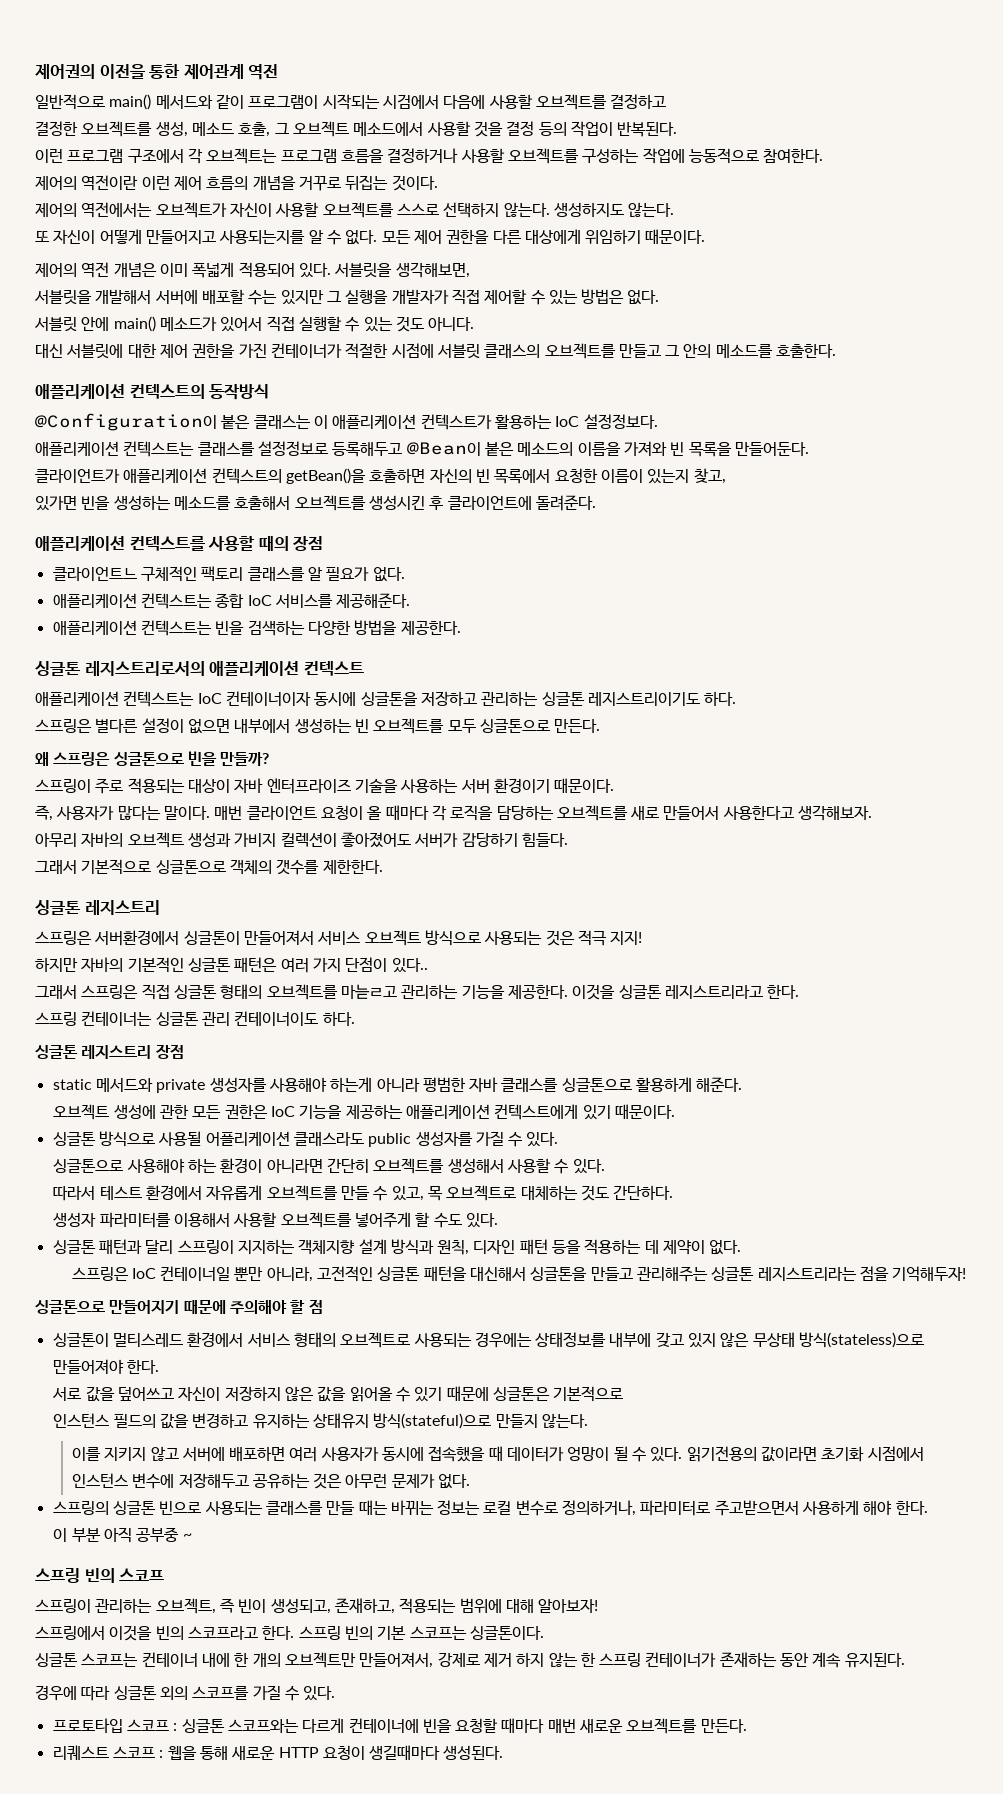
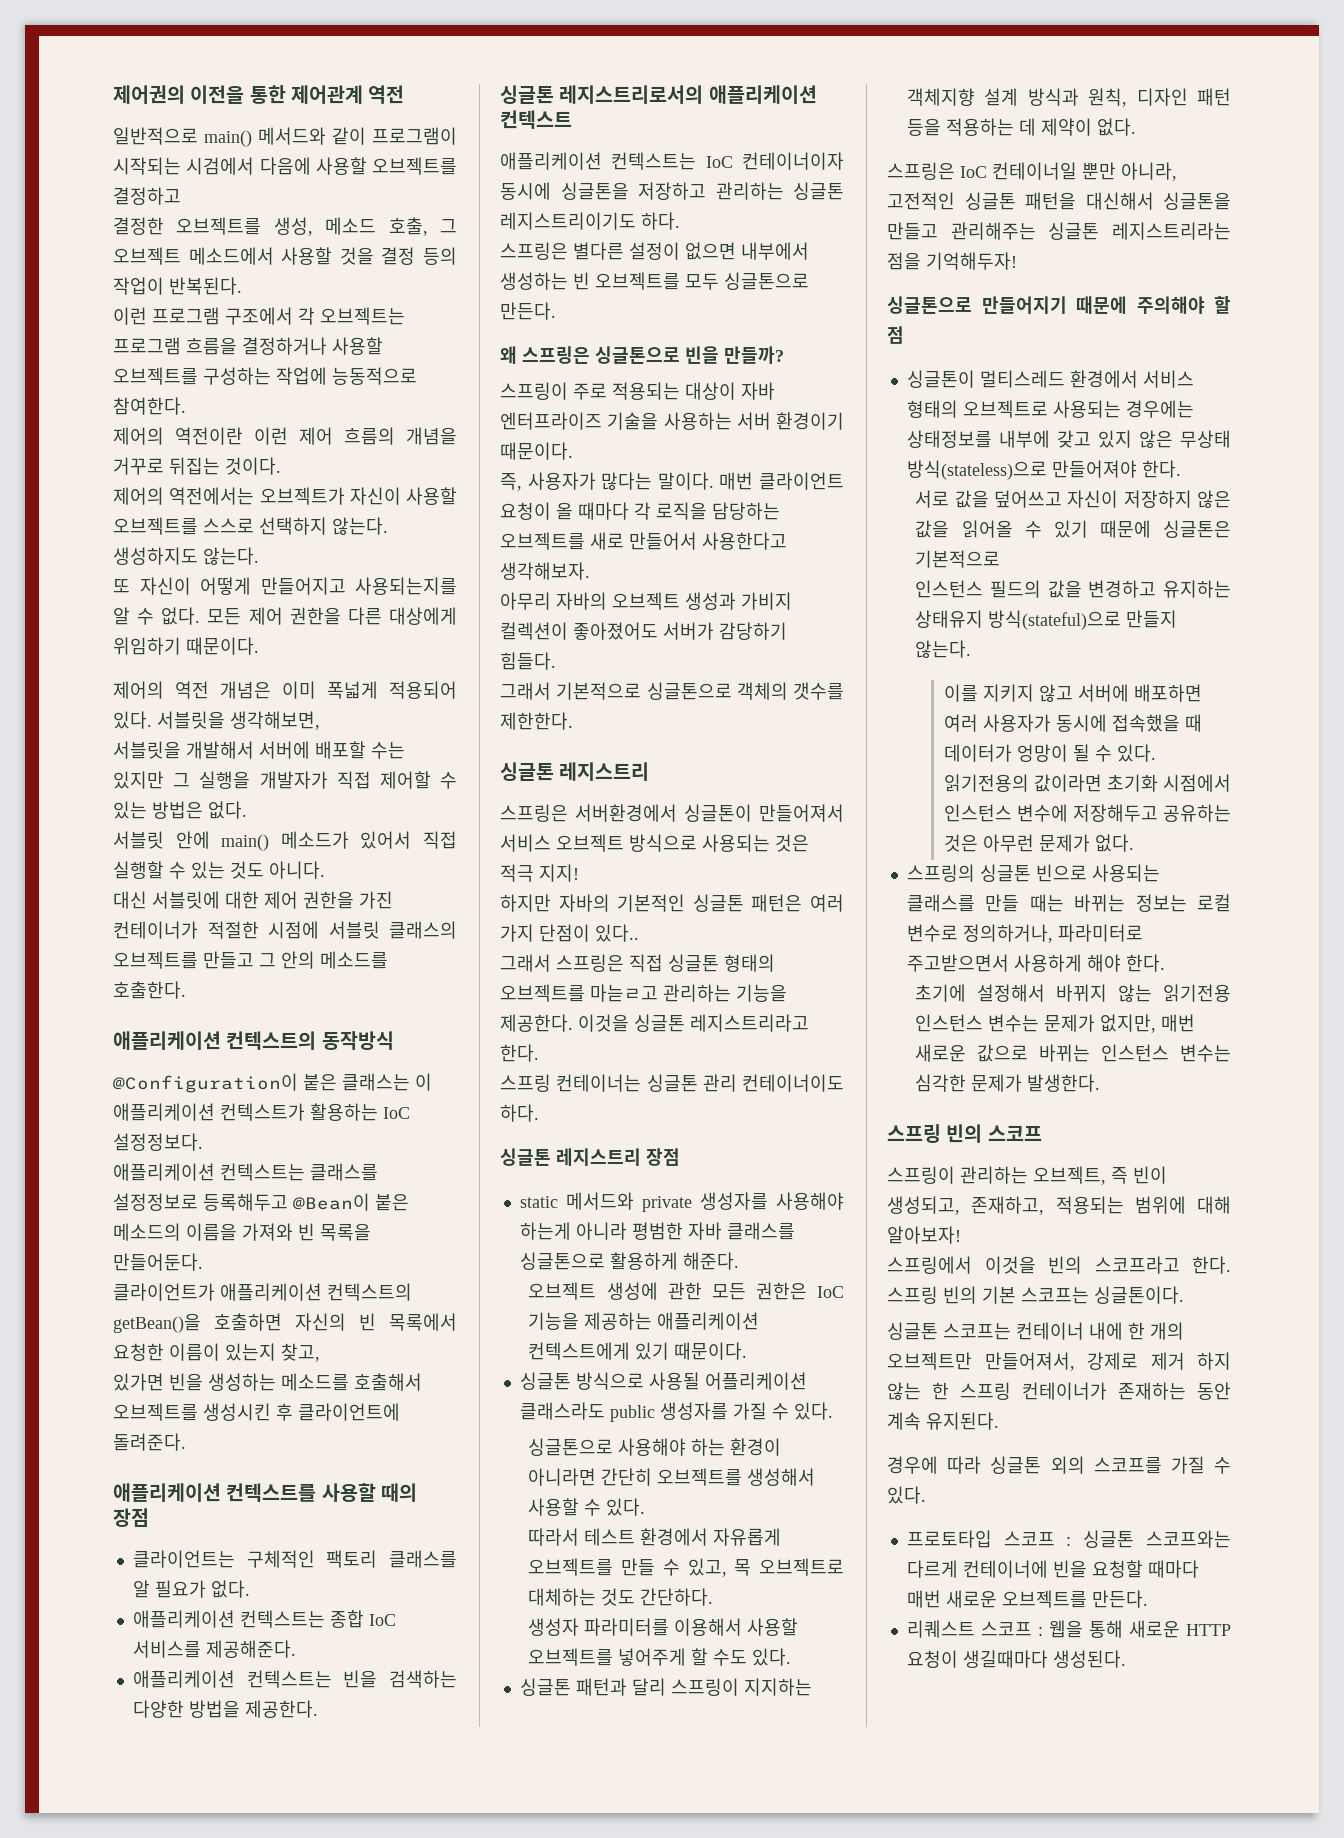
- 클라이언트느 구체적인 팩토리 클래스를 알 필요가 없다.
+ 클라이언트는 구체적인 팩토리 클래스를 알 필요가 없다.
- 이 부분 아직 공부중 ~
+ 초기에 설정해서 바뀌지 않는 읽기전용 인스턴스 변수는 문제가 없지만, 매번 새로운 값으로 바뀌는 인스턴스 변수는 심각한 문제가 발생한다.

